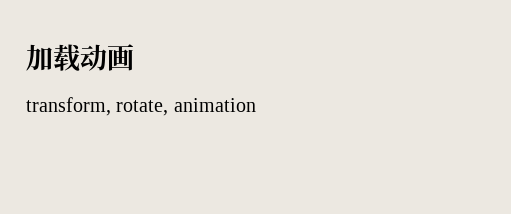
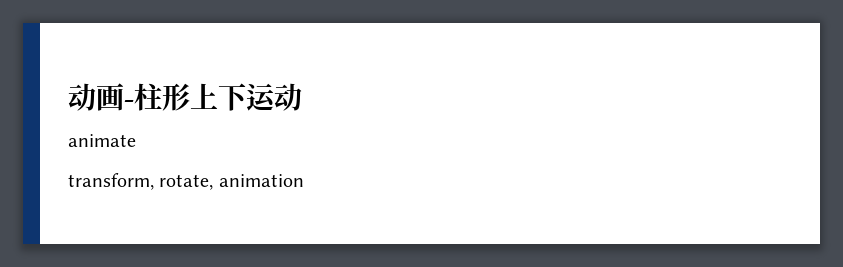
- 加载动画
+ 动画-柱形上下运动
+ animate

